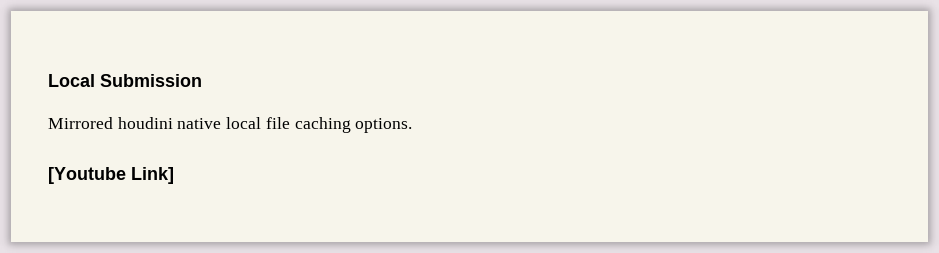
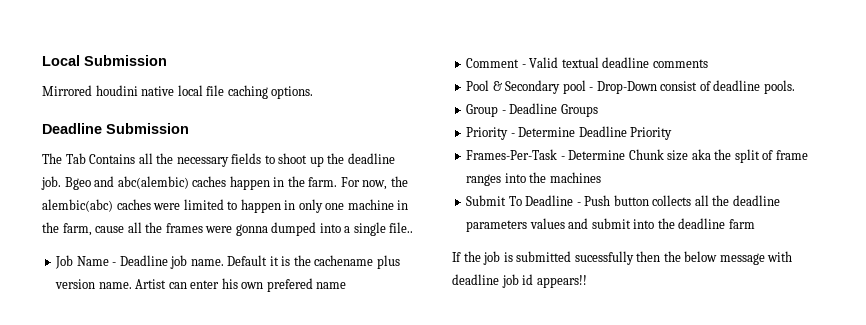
- [Youtube Link]
+ Deadline Submission
+ The Tab Contains all the necessary fields to shoot up the deadline job. Bgeo and abc(alembic) caches happen in the farm. For now, the alembic(abc) caches were limited to happen in only one machine in the farm, cause all the frames were gonna dumped into a single file..
+ Job Name - Deadline job name. Default it is the cachename plus version name. Artist can enter his own prefered name
+ Comment - Valid textual deadline comments
+ Pool & Secondary pool - Drop-Down consist of deadline pools.
+ Group - Deadline Groups
+ Priority - Determine Deadline Priority
+ Frames-Per-Task - Determine Chunk size aka the split of frame ranges into the machines
+ Submit To Deadline - Push button collects all the deadline parameters values and submit into the deadline farm
+ If the job is submitted sucessfully then the below message with deadline job id appears!!

